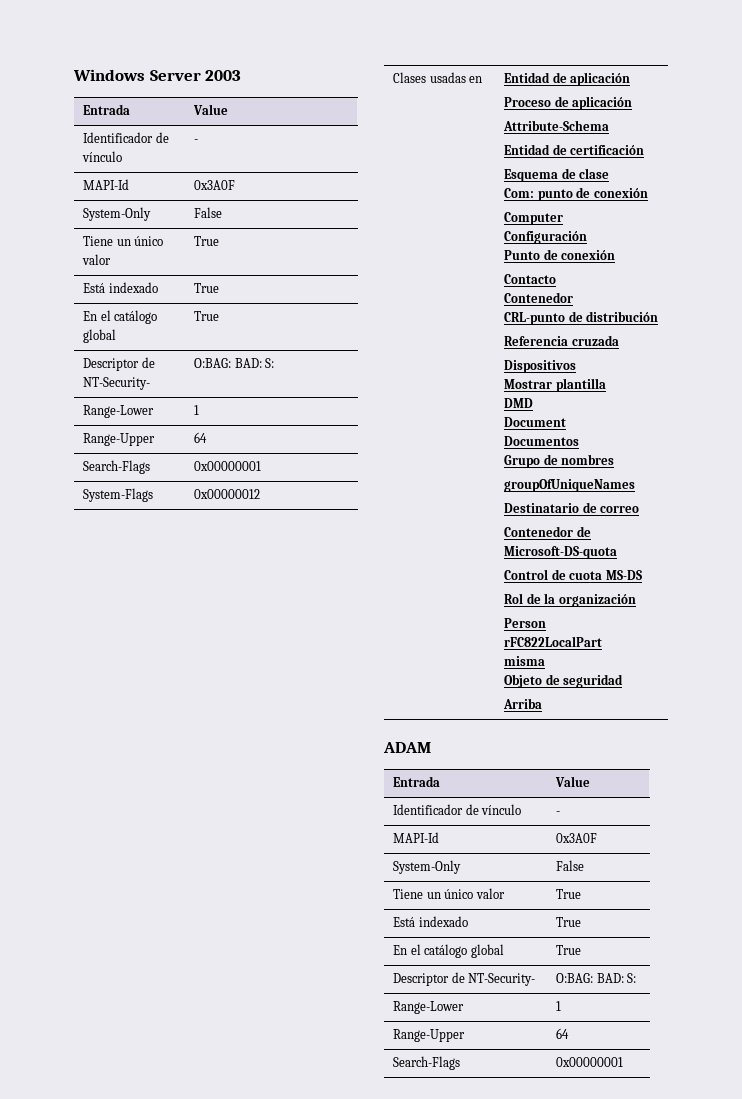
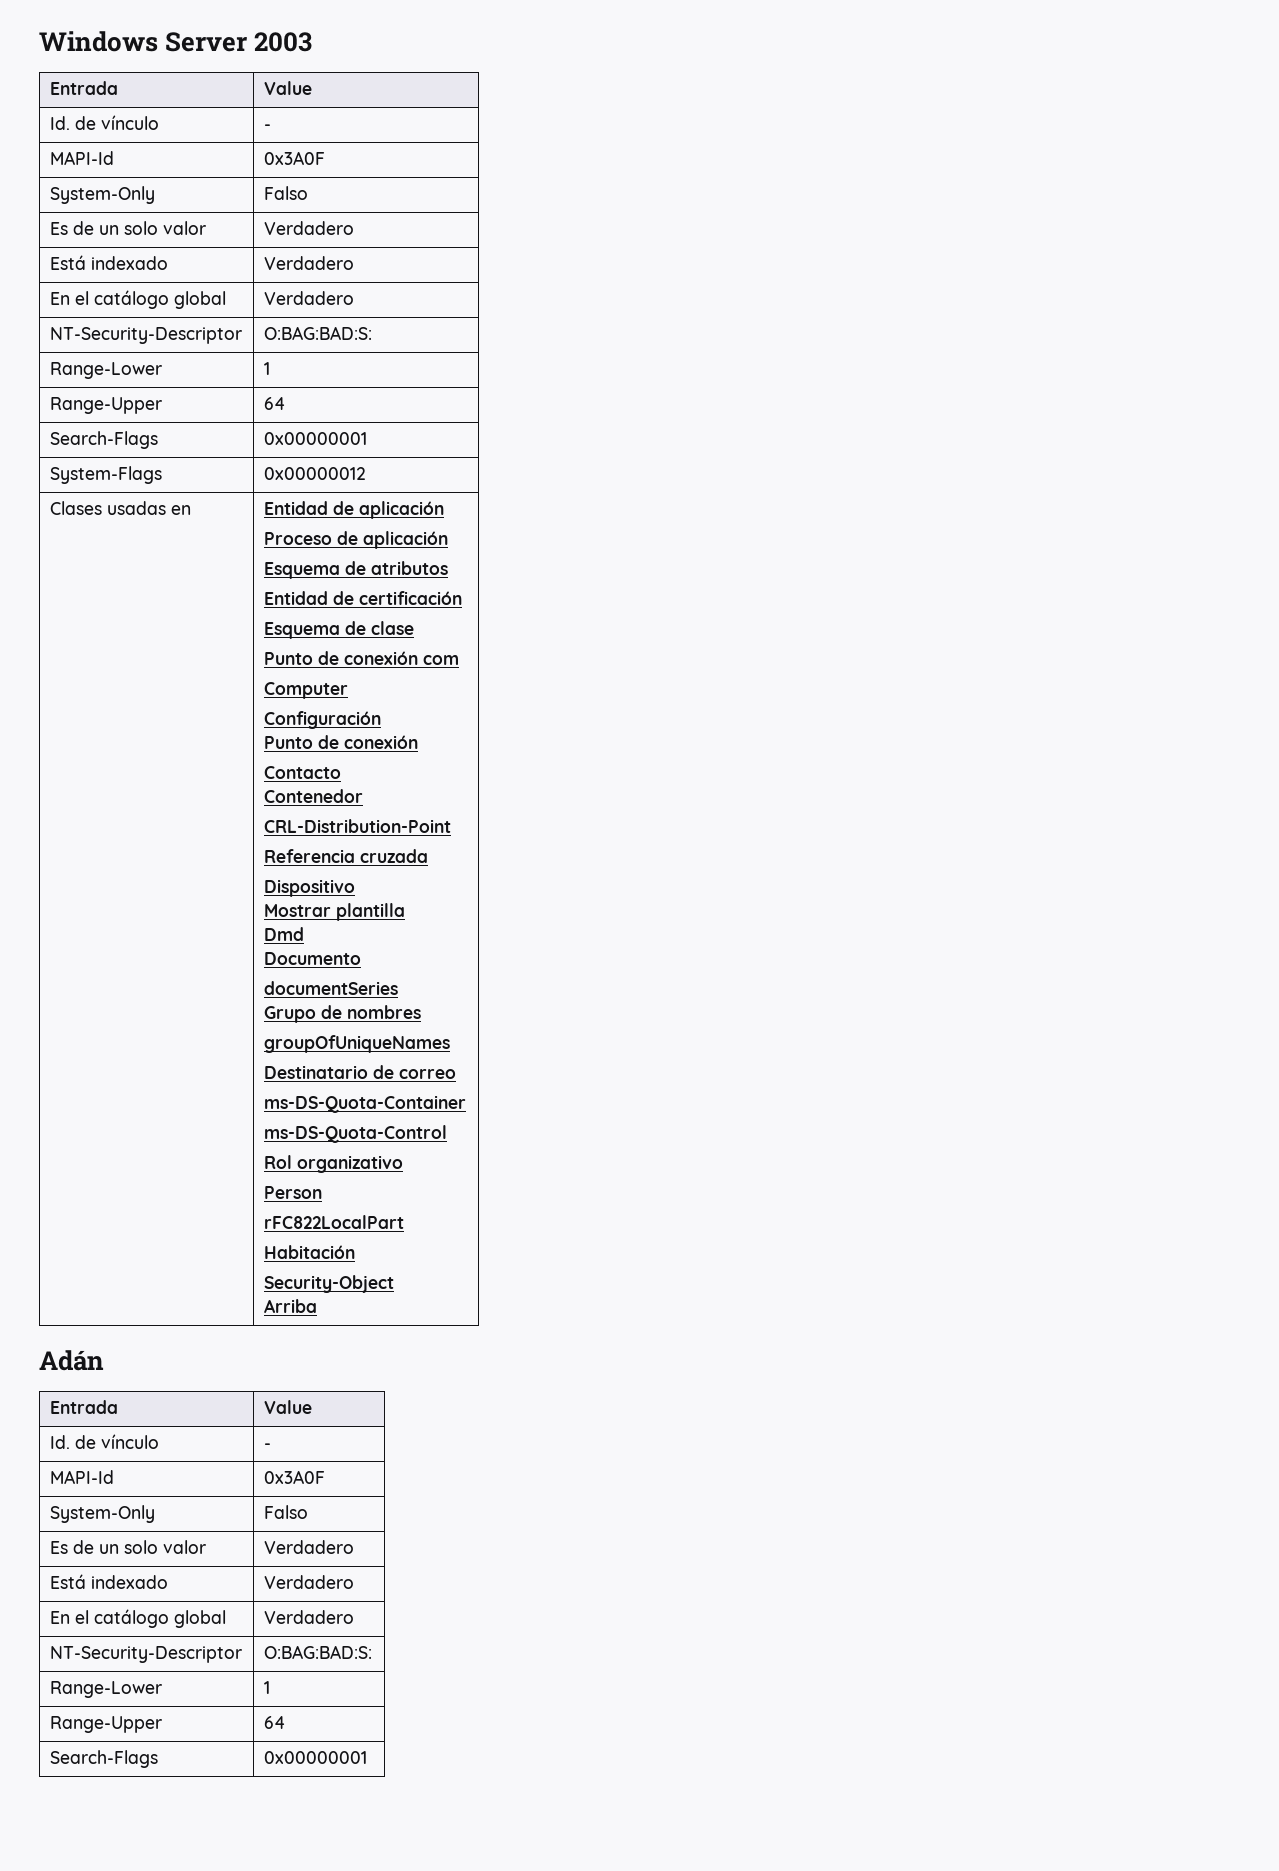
  Windows Server 2003
  Entrada | Value
- Identificador de vínculo | -
+ Id. de vínculo | -
  MAPI-Id | 0x3A0F
- System-Only | False
- Tiene un único valor | True
- Está indexado | True
- En el catálogo global | True
- Descriptor de NT-Security- | O:BAG: BAD: S:
+ System-Only | Falso
+ Es de un solo valor | Verdadero
+ Está indexado | Verdadero
+ En el catálogo global | Verdadero
+ NT-Security-Descriptor | O:BAG:BAD:S:
- Attribute-Schema
+ Esquema de atributos
- Com: punto de conexión
+ Punto de conexión com
- CRL-punto de distribución
+ CRL-Distribution-Point
- Dispositivos
+ Dispositivo
- DMD
- Document
- Documentos
+ Dmd
+ Documento
+ documentSeries
- Contenedor de Microsoft-DS-quota
- Control de cuota MS-DS
- Rol de la organización
+ ms-DS-Quota-Container
+ ms-DS-Quota-Control
+ Rol organizativo
  Person
  rFC822LocalPart
- misma
- Objeto de seguridad
+ Habitación
+ Security-Object
- ADAM
+ Adán
  Entrada | Value
- Identificador de vínculo | -
+ Id. de vínculo | -
  MAPI-Id | 0x3A0F
- System-Only | False
- Tiene un único valor | True
- Está indexado | True
- En el catálogo global | True
- Descriptor de NT-Security- | O:BAG: BAD: S:
+ System-Only | Falso
+ Es de un solo valor | Verdadero
+ Está indexado | Verdadero
+ En el catálogo global | Verdadero
+ NT-Security-Descriptor | O:BAG:BAD:S:

